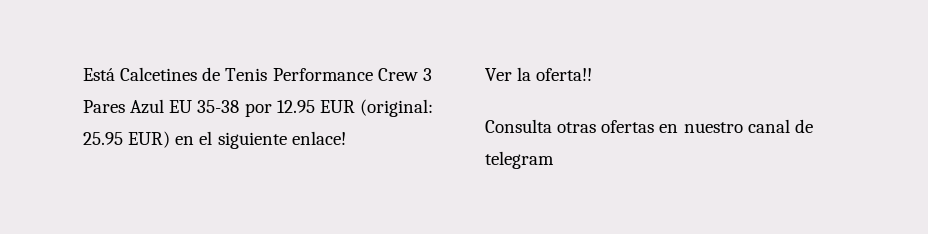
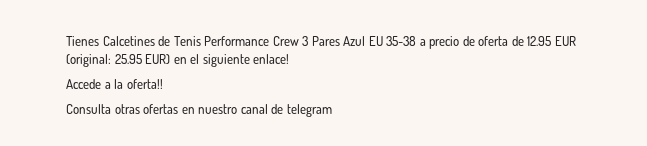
- Está Calcetines de Tenis Performance Crew 3 Pares Azul EU 35-38 por 12.95 EUR (original: 25.95 EUR) en el siguiente enlace!
+ Tienes Calcetines de Tenis Performance Crew 3 Pares Azul EU 35-38 a precio de oferta de 12.95 EUR (original: 25.95 EUR) en el siguiente enlace!
- Ver la oferta!!
+ Accede a la oferta!!

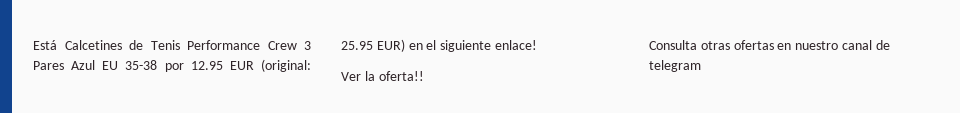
- Tienes Calcetines de Tenis Performance Crew 3 Pares Azul EU 35-38 a precio de oferta de 12.95 EUR (original: 25.95 EUR) en el siguiente enlace!
+ Está Calcetines de Tenis Performance Crew 3 Pares Azul EU 35-38 por 12.95 EUR (original: 25.95 EUR) en el siguiente enlace!
- Accede a la oferta!!
+ Ver la oferta!!

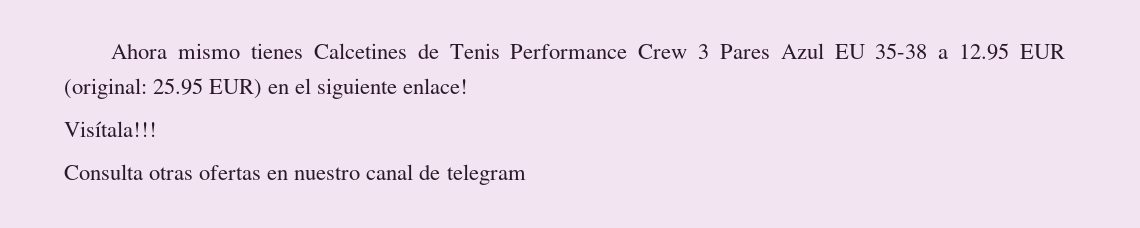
- Está Calcetines de Tenis Performance Crew 3 Pares Azul EU 35-38 por 12.95 EUR (original: 25.95 EUR) en el siguiente enlace!
+ Ahora mismo tienes Calcetines de Tenis Performance Crew 3 Pares Azul EU 35-38 a 12.95 EUR (original: 25.95 EUR) en el siguiente enlace!
- Ver la oferta!!
+ Visítala!!!

